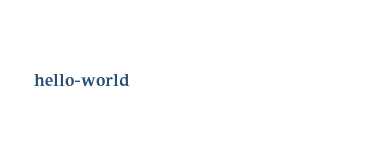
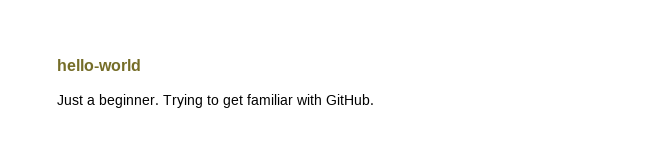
+ Just a beginner. Trying to get familiar with GitHub.

